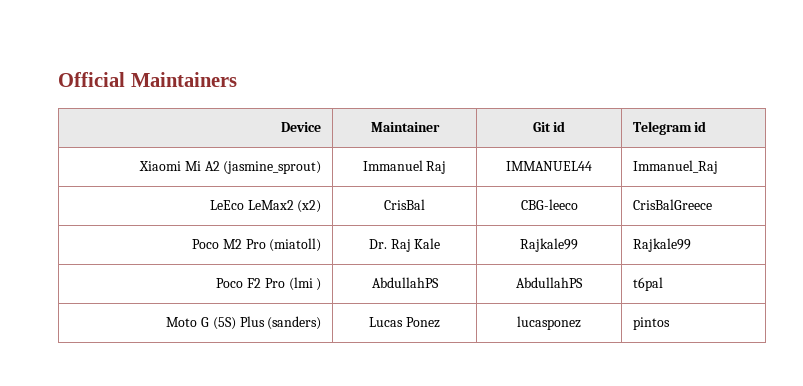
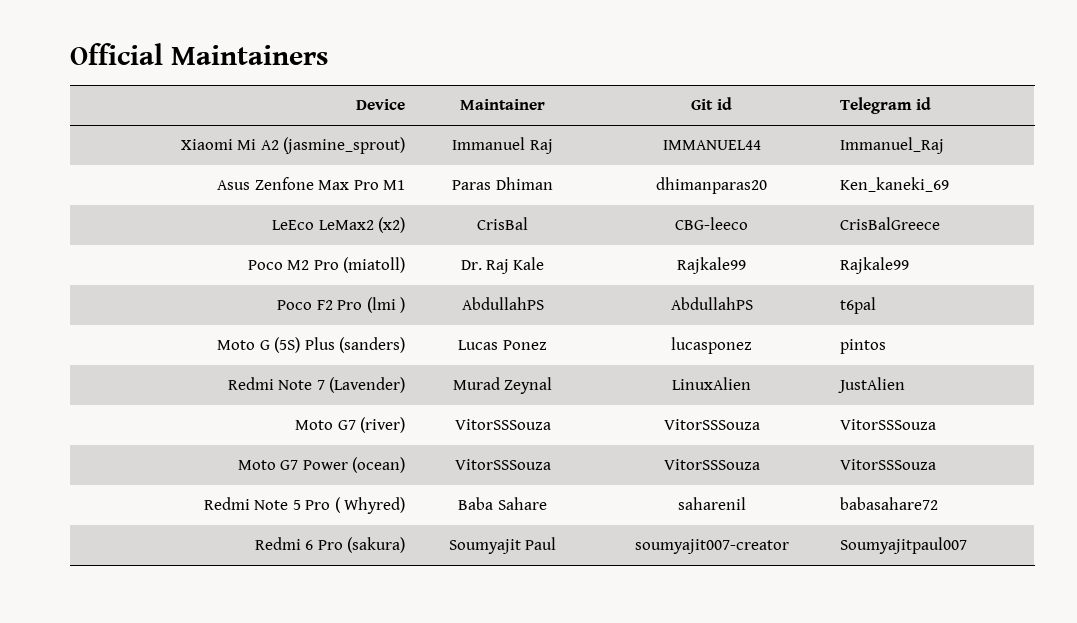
+ Asus Zenfone Max Pro M1 | Paras Dhiman | dhimanparas20 | Ken_kaneki_69
+ Redmi Note 7 (Lavender) | Murad Zeynal | LinuxAlien | JustAlien
+ Moto G7 (river) | VitorSSSouza | VitorSSSouza | VitorSSSouza
+ Moto G7 Power (ocean) | VitorSSSouza | VitorSSSouza | VitorSSSouza
+ Redmi Note 5 Pro ( Whyred) | Baba Sahare | saharenil | babasahare72
+ Redmi 6 Pro (sakura) | Soumyajit Paul | soumyajit007-creator | Soumyajitpaul007

